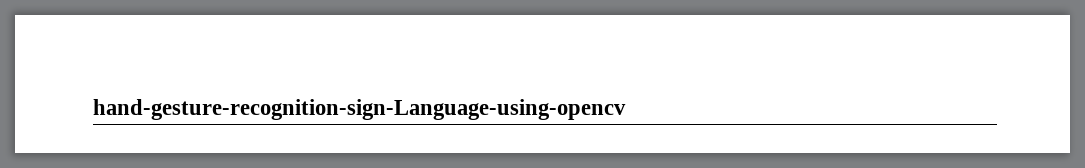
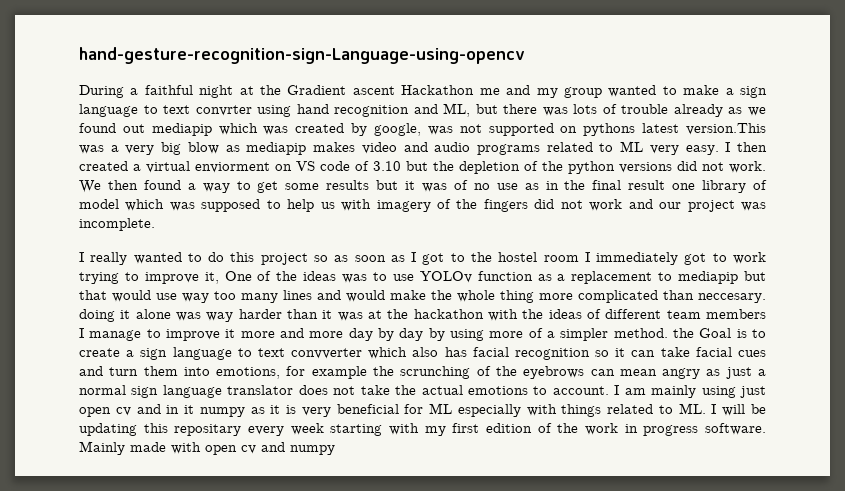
+ During a faithful night at the Gradient ascent Hackathon me and my group wanted to make a sign language to text convrter using hand recognition and ML, but there was lots of trouble already as we found out mediapip which was created by google, was not supported on pythons latest version.This was a very big blow as mediapip makes video and audio programs related to ML very easy. I then created a virtual enviorment on VS code of 3.10 but the depletion of the python versions did not work. We then found a way to get some results but it was of no use as in the final result one library of model which was supposed to help us with imagery of the fingers did not work and our project was incomplete.
+ I really wanted to do this project so as soon as I got to the hostel room I immediately got to work trying to improve it, One of the ideas was to use YOLOv function as a replacement to mediapip but that would use way too many lines and would make the whole thing more complicated than neccesary. doing it alone was way harder than it was at the hackathon with the ideas of different team members I manage to improve it more and more day by day by using more of a simpler method. the Goal is to create a sign language to text convverter which also has facial recognition so it can take facial cues and turn them into emotions, for example the scrunching of the eyebrows can mean angry as just a normal sign language translator does not take the actual emotions to account. I am mainly using just open cv and in it numpy as it is very beneficial for ML especially with things related to ML. I will be updating this repositary every week starting with my first edition of the work in progress software. Mainly made with open cv and numpy

